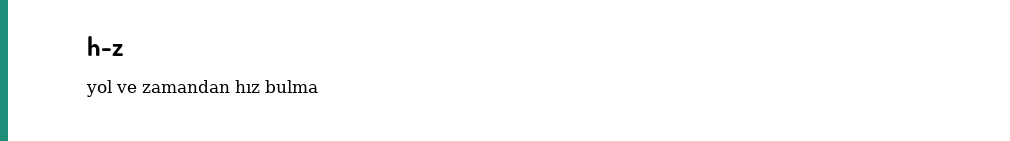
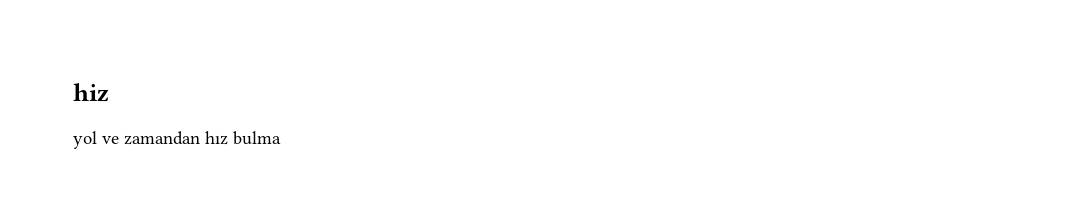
- h-z
+ hiz

